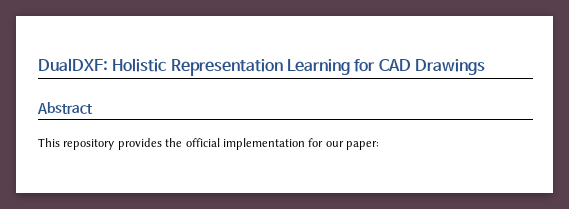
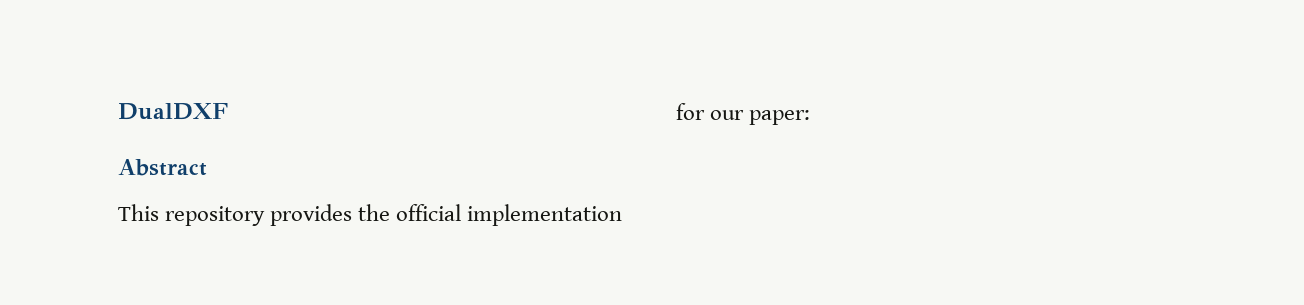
- DualDXF: Holistic Representation Learning for CAD Drawings
+ DualDXF

